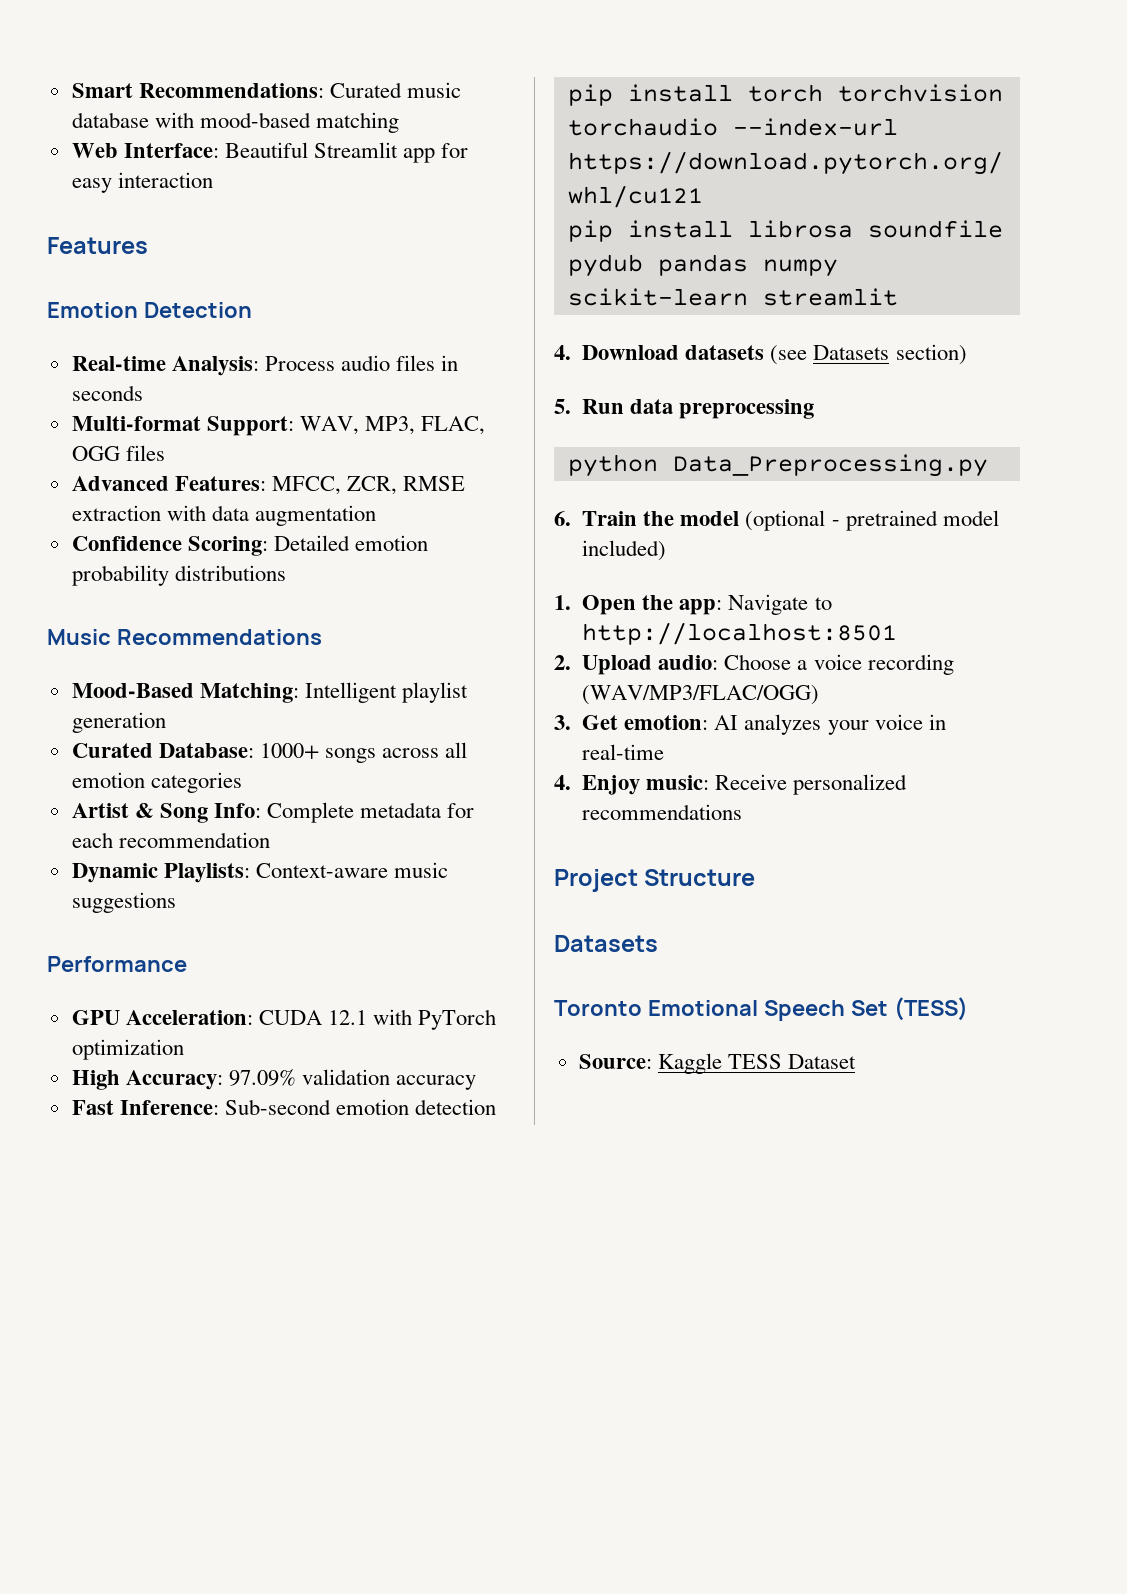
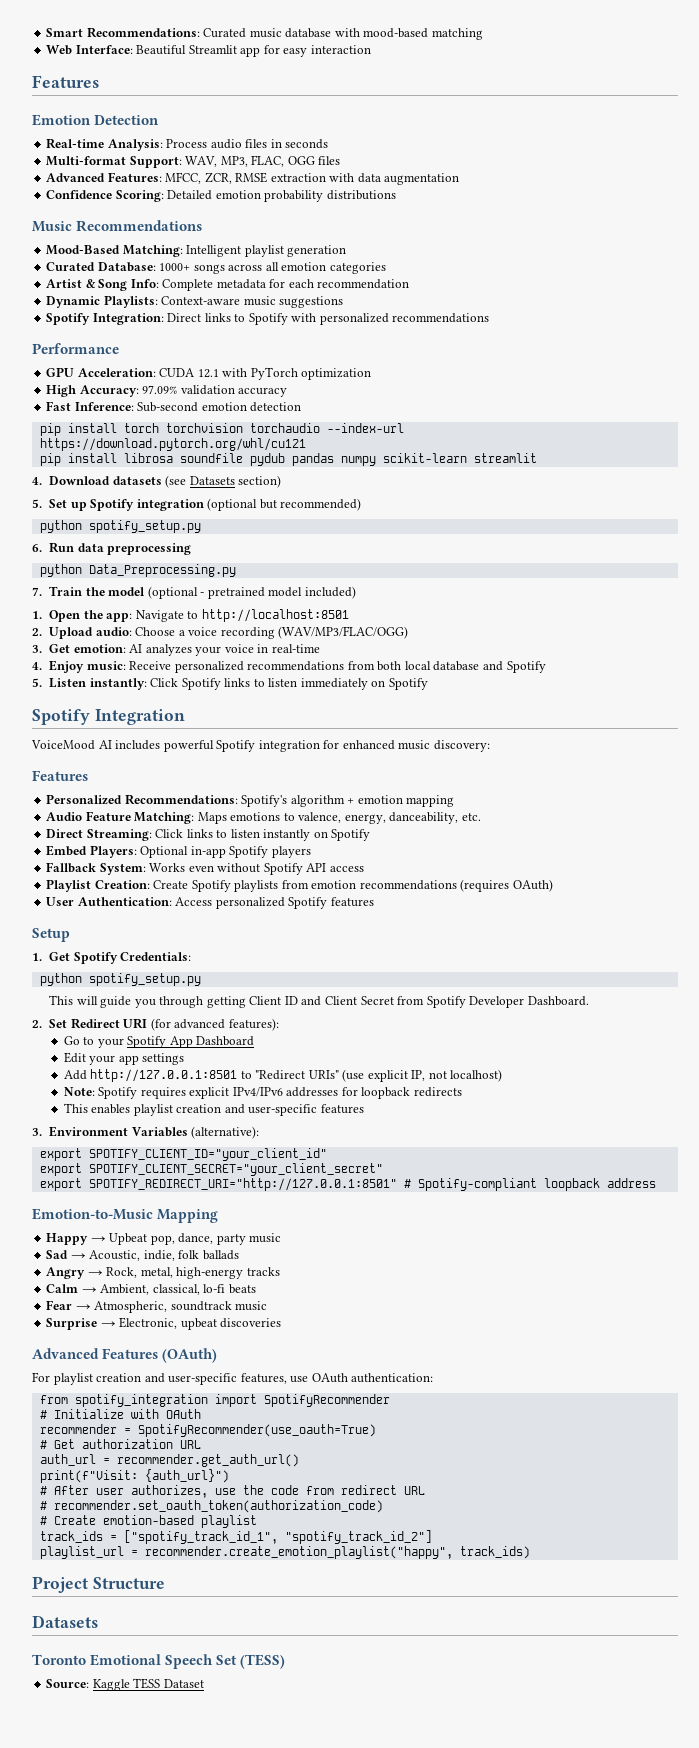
+ Spotify Integration: Direct links to Spotify with personalized recommendations
- 5. Run data preprocessing
+ 5. Set up Spotify integration (optional but recommended)
+ python spotify_setup.py
+ 6. Run data preprocessing
- 6. Train the model (optional - pretrained model included)
+ 7. Train the model (optional - pretrained model included)
- 4. Enjoy music: Receive personalized recommendations
+ 4. Enjoy music: Receive personalized recommendations from both local database and Spotify
+ 5. Listen instantly: Click Spotify links to listen immediately on Spotify
+ Spotify Integration
+ VoiceMood AI includes powerful Spotify integration for enhanced music discovery:
+ Features
+ Personalized Recommendations: Spotify's algorithm + emotion mapping
+ Audio Feature Matching: Maps emotions to valence, energy, danceability, etc.
+ Direct Streaming: Click links to listen instantly on Spotify
+ Embed Players: Optional in-app Spotify players
+ Fallback System: Works even without Spotify API access
+ Playlist Creation: Create Spotify playlists from emotion recommendations (requires OAuth)
+ User Authentication: Access personalized Spotify features
+ Setup
+ 1. Get Spotify Credentials:
+ python spotify_setup.py
+ This will guide you through getting Client ID and Client Secret from Spotify Developer Dashboard.
+ 2. Set Redirect URI (for advanced features):
+ Go to your Spotify App Dashboard
+ Edit your app settings
+ Add http://127.0.0.1:8501 to "Redirect URIs" (use explicit IP, not localhost)
+ Note: Spotify requires explicit IPv4/IPv6 addresses for loopback redirects
+ This enables playlist creation and user-specific features
+ 3. Environment Variables (alternative):
+ export SPOTIFY_CLIENT_ID="your_client_id"
+ export SPOTIFY_CLIENT_SECRET="your_client_secret"
+ export SPOTIFY_REDIRECT_URI="http://127.0.0.1:8501" # Spotify-compliant loopback address
+ Emotion-to-Music Mapping
+ Happy → Upbeat pop, dance, party music
+ Sad → Acoustic, indie, folk ballads
+ Angry → Rock, metal, high-energy tracks
+ Calm → Ambient, classical, lo-fi beats
+ Fear → Atmospheric, soundtrack music
+ Surprise → Electronic, upbeat discoveries
+ Advanced Features (OAuth)
+ For playlist creation and user-specific features, use OAuth authentication:
+ from spotify_integration import SpotifyRecommender
+ # Initialize with OAuth
+ recommender = SpotifyRecommender(use_oauth=True)
+ # Get authorization URL
+ auth_url = recommender.get_auth_url()
+ print(f"Visit: {auth_url}")
+ # After user authorizes, use the code from redirect URL
+ # recommender.set_oauth_token(authorization_code)
+ # Create emotion-based playlist
+ track_ids = ["spotify_track_id_1", "spotify_track_id_2"]
+ playlist_url = recommender.create_emotion_playlist("happy", track_ids)

